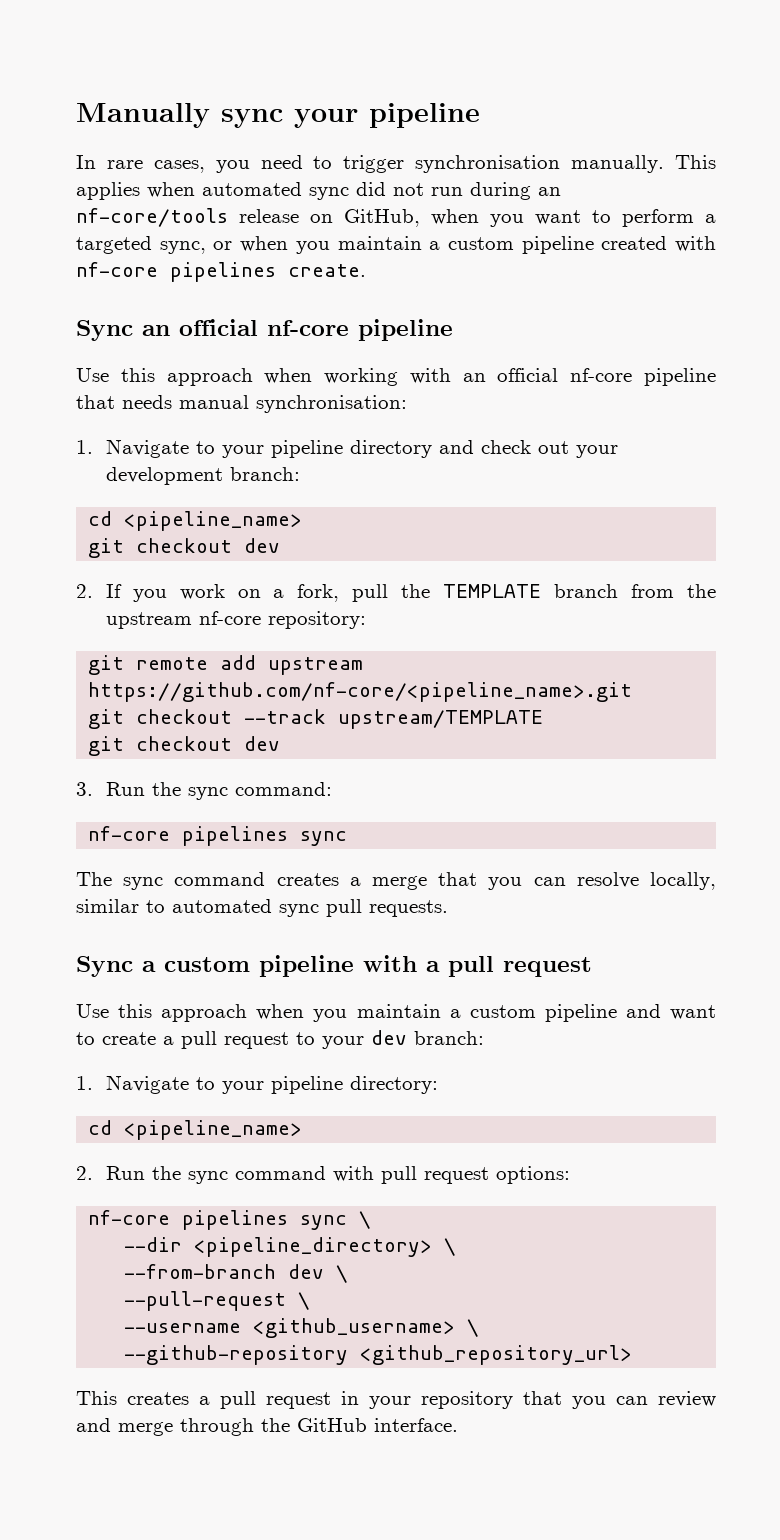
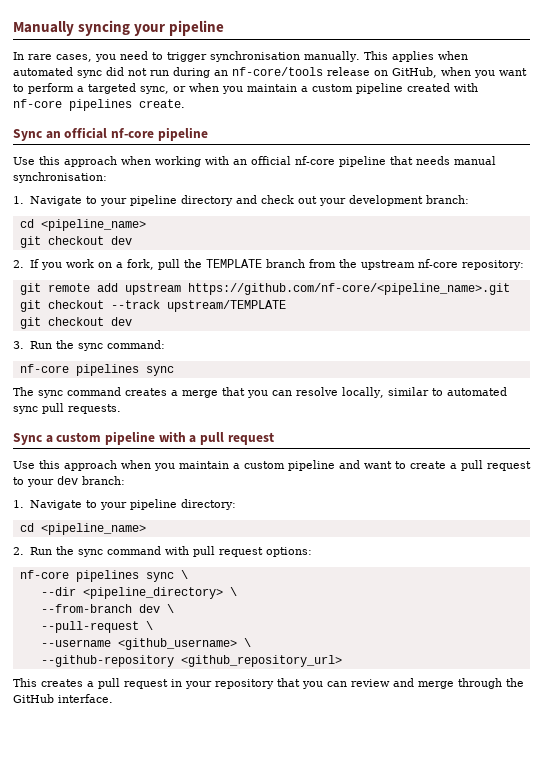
- Manually sync your pipeline
+ Manually syncing your pipeline

